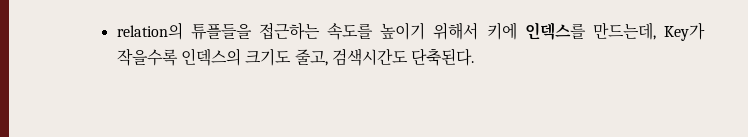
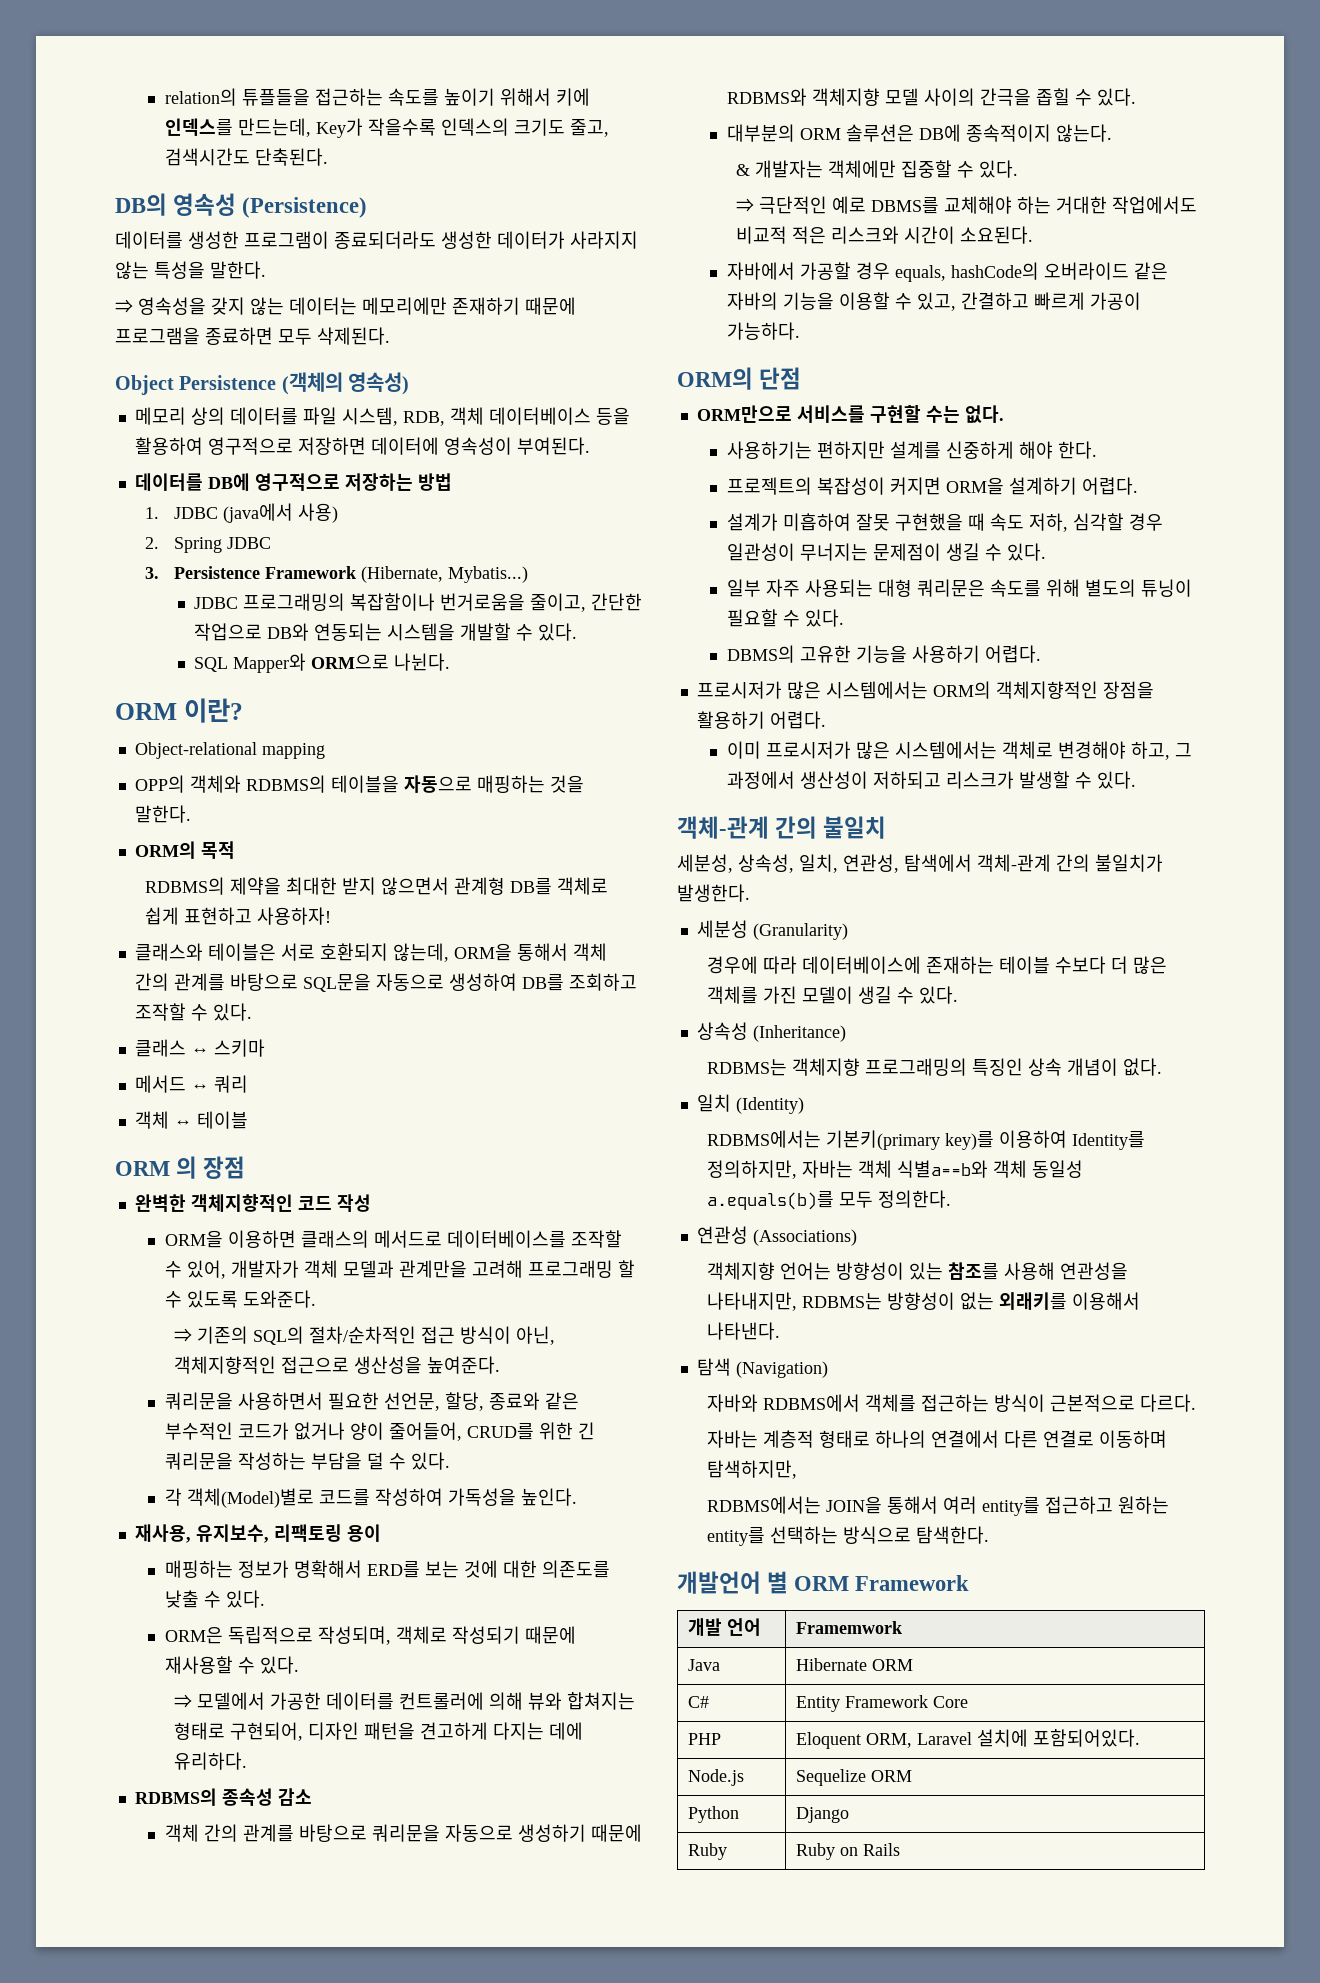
+ DB의 영속성 (Persistence)
+ 데이터를 생성한 프로그램이 종료되더라도 생성한 데이터가 사라지지 않는 특성을 말한다.
+ ⇒ 영속성을 갖지 않는 데이터는 메모리에만 존재하기 때문에 프로그램을 종료하면 모두 삭제된다.
+ Object Persistence (객체의 영속성)
+ 메모리 상의 데이터를 파일 시스템, RDB, 객체 데이터베이스 등을 활용하여 영구적으로 저장하면 데이터에 영속성이 부여된다.
+ 데이터를 DB에 영구적으로 저장하는 방법
+ 1. JDBC (java에서 사용)
+ 2. Spring JDBC
+ 3. Persistence Framework (Hibernate, Mybatis...)
+ JDBC 프로그래밍의 복잡함이나 번거로움을 줄이고, 간단한 작업으로 DB와 연동되는 시스템을 개발할 수 있다.
+ SQL Mapper와 ORM으로 나뉜다.
+ ORM 이란?
+ Object-relational mapping
+ OPP의 객체와 RDBMS의 테이블을 자동으로 매핑하는 것을 말한다.
+ ORM의 목적
+ RDBMS의 제약을 최대한 받지 않으면서 관계형 DB를 객체로 쉽게 표현하고 사용하자!
+ 클래스와 테이블은 서로 호환되지 않는데, ORM을 통해서 객체 간의 관계를 바탕으로 SQL문을 자동으로 생성하여 DB를 조회하고 조작할 수 있다.
+ 클래스 ↔ 스키마
+ 메서드 ↔ 쿼리
+ 객체 ↔ 테이블
+ ORM 의 장점
+ 완벽한 객체지향적인 코드 작성
+ ORM을 이용하면 클래스의 메서드로 데이터베이스를 조작할 수 있어, 개발자가 객체 모델과 관계만을 고려해 프로그래밍 할 수 있도록 도와준다.
+ ⇒ 기존의 SQL의 절차/순차적인 접근 방식이 아닌, 객체지향적인 접근으로 생산성을 높여준다.
+ 쿼리문을 사용하면서 필요한 선언문, 할당, 종료와 같은 부수적인 코드가 없거나 양이 줄어들어, CRUD를 위한 긴 쿼리문을 작성하는 부담을 덜 수 있다.
+ 각 객체(Model)별로 코드를 작성하여 가독성을 높인다.
+ 재사용, 유지보수, 리팩토링 용이
+ 매핑하는 정보가 명확해서 ERD를 보는 것에 대한 의존도를 낮출 수 있다.
+ ORM은 독립적으로 작성되며, 객체로 작성되기 때문에 재사용할 수 있다.
+ ⇒ 모델에서 가공한 데이터를 컨트롤러에 의해 뷰와 합쳐지는 형태로 구현되어, 디자인 패턴을 견고하게 다지는 데에 유리하다.
+ RDBMS의 종속성 감소
+ 객체 간의 관계를 바탕으로 쿼리문을 자동으로 생성하기 때문에 RDBMS와 객체지향 모델 사이의 간극을 좁힐 수 있다.
+ 대부분의 ORM 솔루션은 DB에 종속적이지 않는다.
+ & 개발자는 객체에만 집중할 수 있다.
+ ⇒ 극단적인 예로 DBMS를 교체해야 하는 거대한 작업에서도 비교적 적은 리스크와 시간이 소요된다.
+ 자바에서 가공할 경우 equals, hashCode의 오버라이드 같은 자바의 기능을 이용할 수 있고, 간결하고 빠르게 가공이 가능하다.
+ ORM의 단점
+ ORM만으로 서비스를 구현할 수는 없다.
+ 사용하기는 편하지만 설계를 신중하게 해야 한다.
+ 프로젝트의 복잡성이 커지면 ORM을 설계하기 어렵다.
+ 설계가 미흡하여 잘못 구현했을 때 속도 저하, 심각할 경우 일관성이 무너지는 문제점이 생길 수 있다.
+ 일부 자주 사용되는 대형 쿼리문은 속도를 위해 별도의 튜닝이 필요할 수 있다.
+ DBMS의 고유한 기능을 사용하기 어렵다.
+ 프로시저가 많은 시스템에서는 ORM의 객체지향적인 장점을 활용하기 어렵다.
+ 이미 프로시저가 많은 시스템에서는 객체로 변경해야 하고, 그 과정에서 생산성이 저하되고 리스크가 발생할 수 있다.
+ 객체-관계 간의 불일치
+ 세분성, 상속성, 일치, 연관성, 탐색에서 객체-관계 간의 불일치가 발생한다.
+ 세분성 (Granularity)
+ 경우에 따라 데이터베이스에 존재하는 테이블 수보다 더 많은 객체를 가진 모델이 생길 수 있다.
+ 상속성 (Inheritance)
+ RDBMS는 객체지향 프로그래밍의 특징인 상속 개념이 없다.
+ 일치 (Identity)
+ RDBMS에서는 기본키(primary key)를 이용하여 Identity를 정의하지만, 자바는 객체 식별a==b와 객체 동일성 a.equals(b)를 모두 정의한다.
+ 연관성 (Associations)
+ 객체지향 언어는 방향성이 있는 참조를 사용해 연관성을 나타내지만, RDBMS는 방향성이 없는 외래키를 이용해서 나타낸다.
+ 탐색 (Navigation)
+ 자바와 RDBMS에서 객체를 접근하는 방식이 근본적으로 다르다.
+ 자바는 계층적 형태로 하나의 연결에서 다른 연결로 이동하며 탐색하지만,
+ RDBMS에서는 JOIN을 통해서 여러 entity를 접근하고 원하는 entity를 선택하는 방식으로 탐색한다.
+ 개발언어 별 ORM Framework
+ 개발 언어 | Framemwork
+ Java | Hibernate ORM
+ C# | Entity Framework Core
+ PHP | Eloquent ORM, Laravel 설치에 포함되어있다.
+ Node.js | Sequelize ORM
+ Python | Django
+ Ruby | Ruby on Rails

